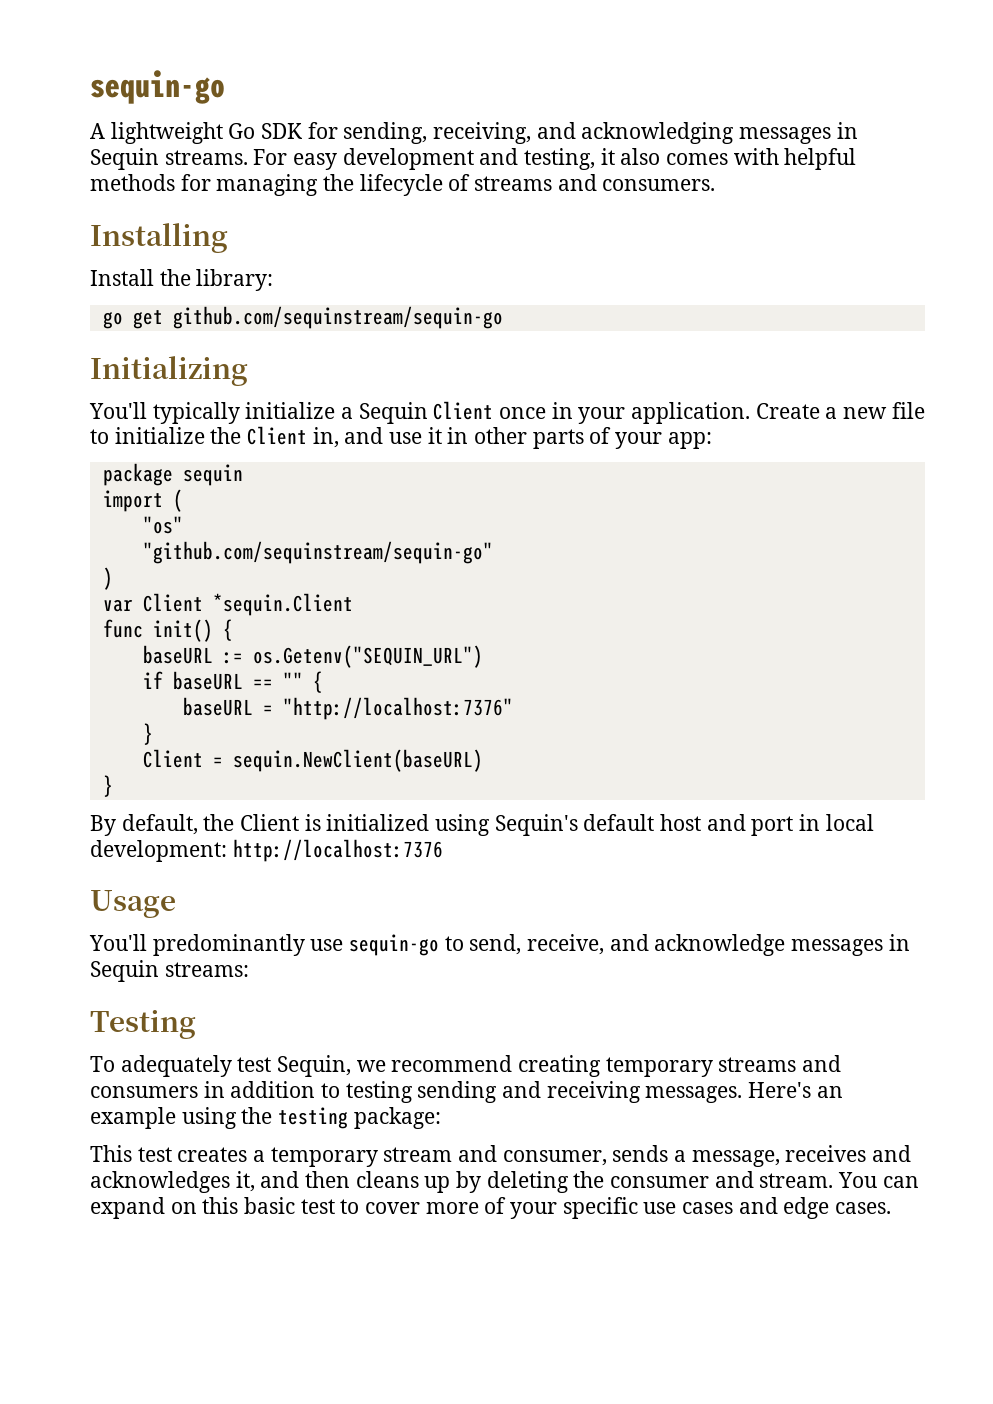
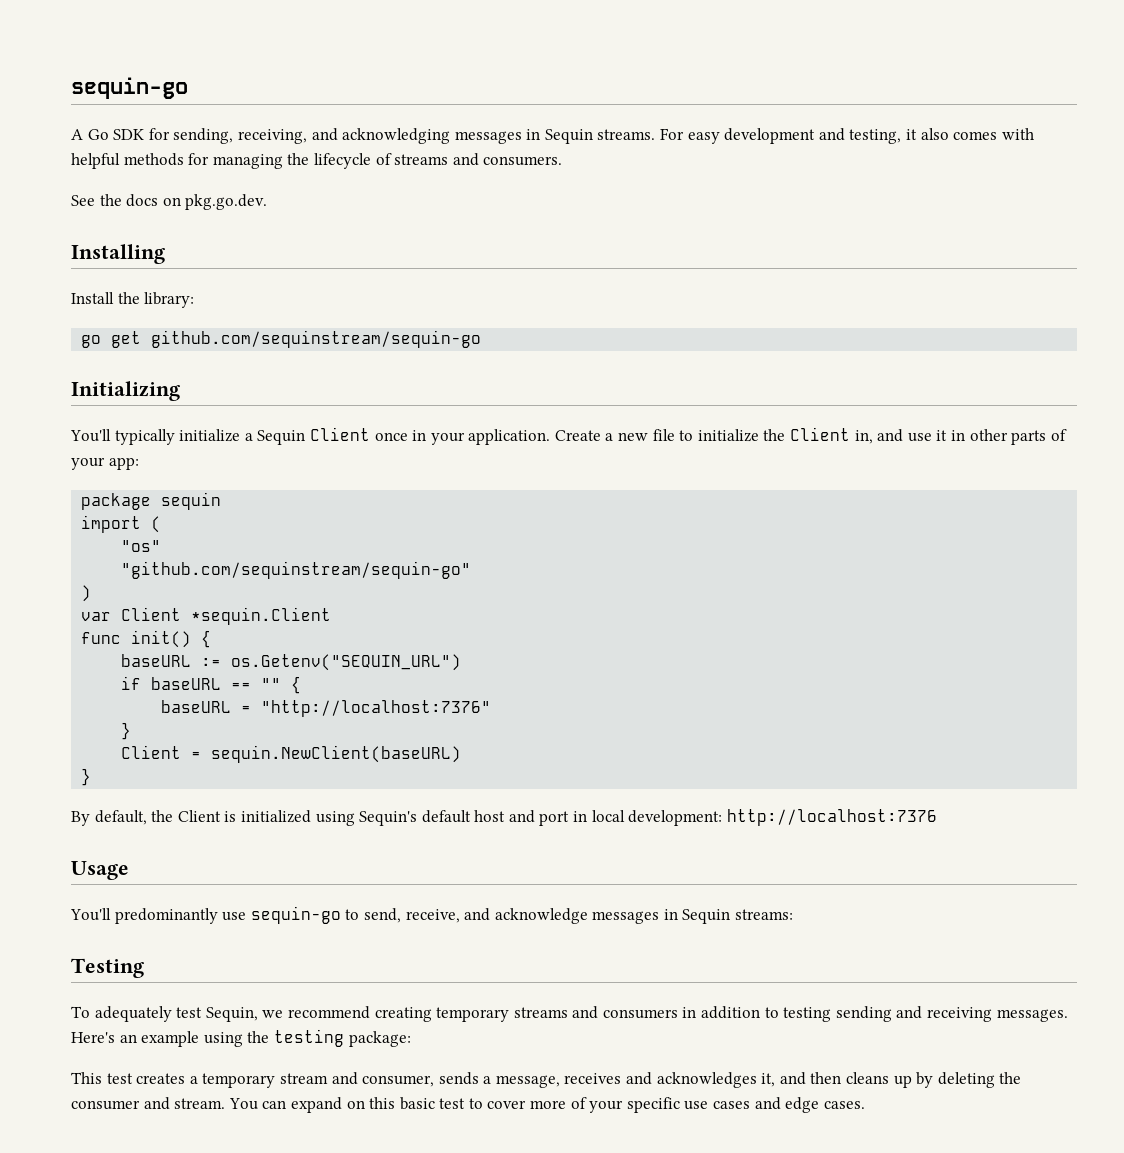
- A lightweight Go SDK for sending, receiving, and acknowledging messages in Sequin streams.
+ A Go SDK for sending, receiving, and acknowledging messages in Sequin streams.
+ See the docs on pkg.go.dev.

